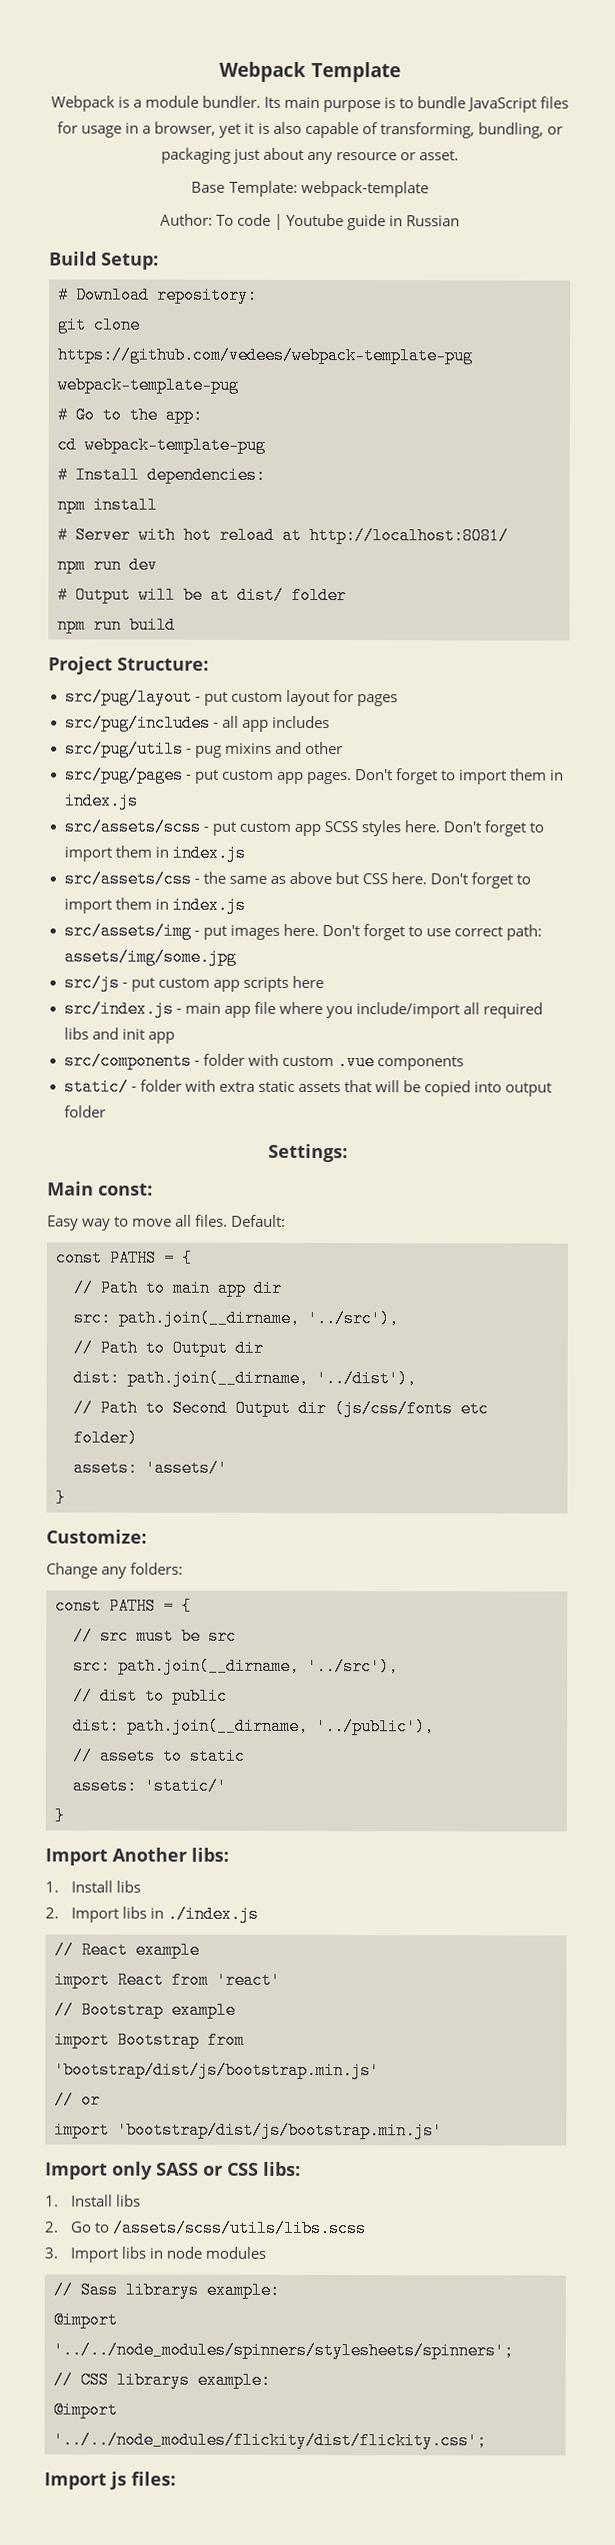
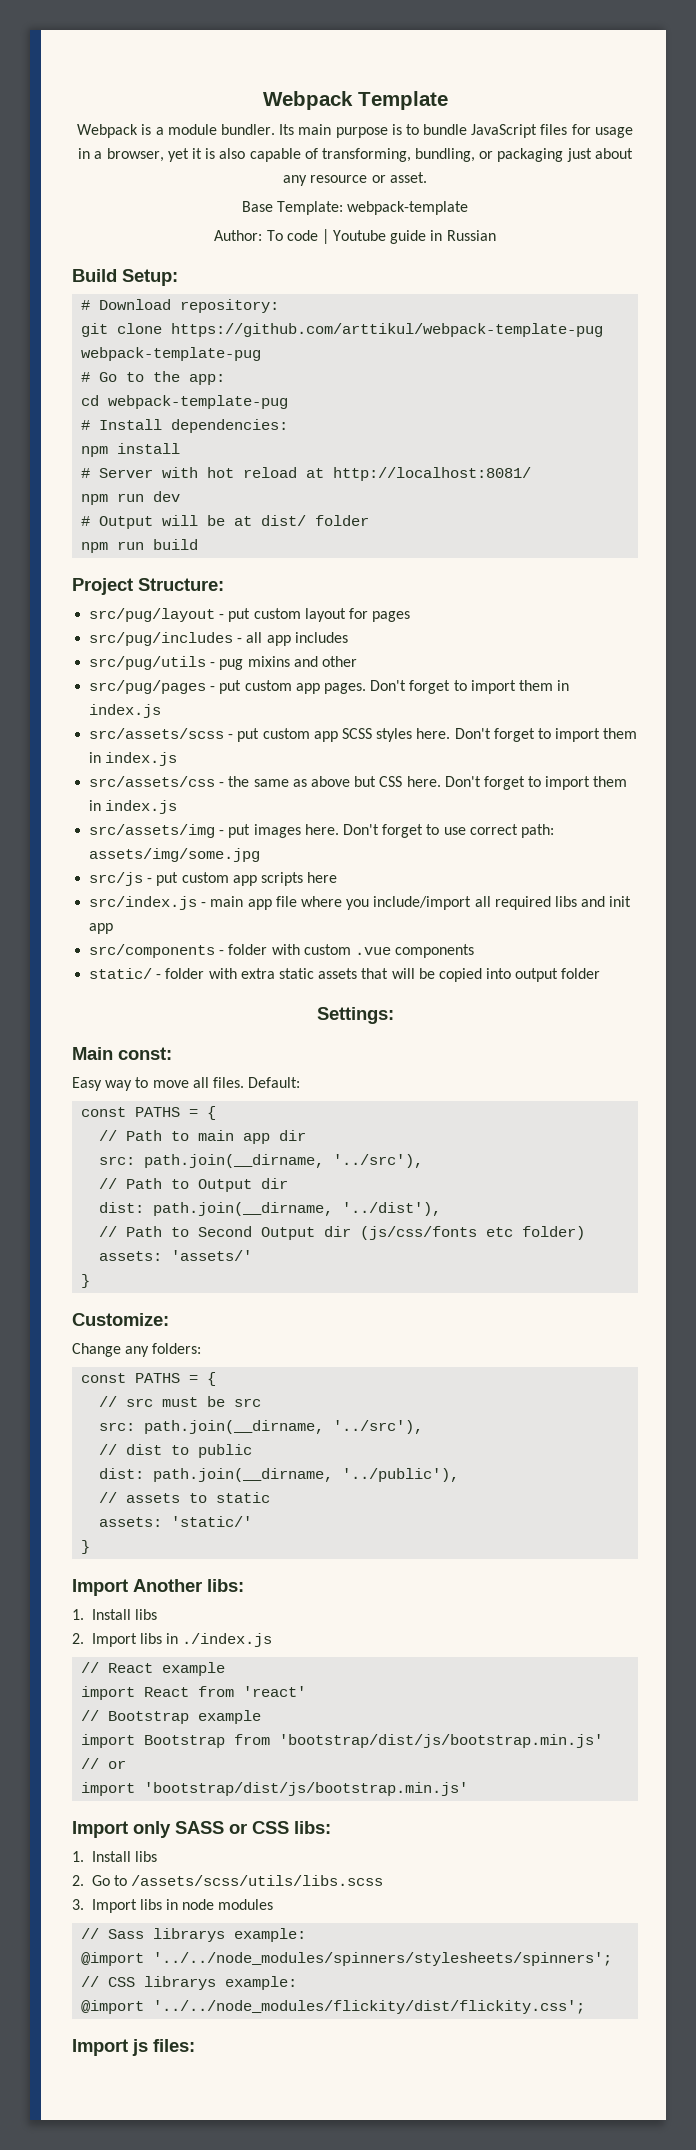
- git clone https://github.com/vedees/webpack-template-pug webpack-template-pug
+ git clone https://github.com/arttikul/webpack-template-pug webpack-template-pug

